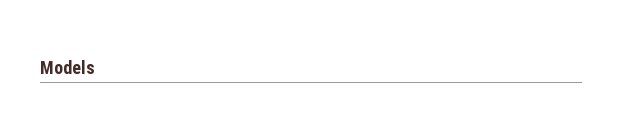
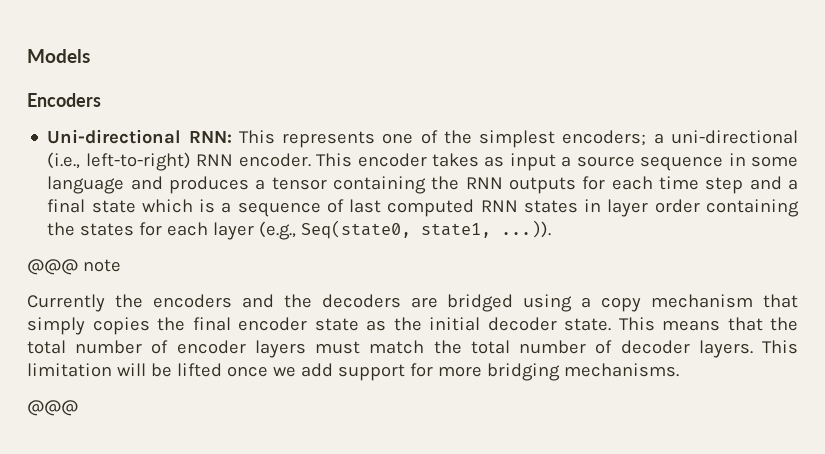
+ Encoders
+ Uni-directional RNN: This represents one of the simplest encoders; a uni-directional (i.e., left-to-right) RNN encoder. This encoder takes as input a source sequence in some language and produces a tensor containing the RNN outputs for each time step and a final state which is a sequence of last computed RNN states in layer order containing the states for each layer (e.g., Seq(state0, state1, ...)).
+ @@@ note
+ Currently the encoders and the decoders are bridged using a copy mechanism that simply copies the final encoder state as the initial decoder state. This means that the total number of encoder layers must match the total number of decoder layers. This limitation will be lifted once we add support for more bridging mechanisms.
+ @@@

